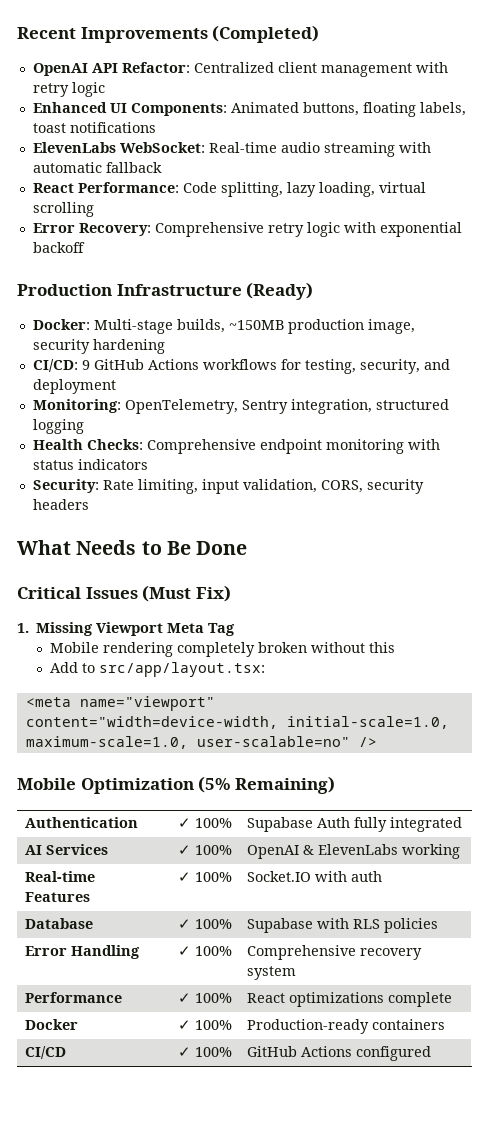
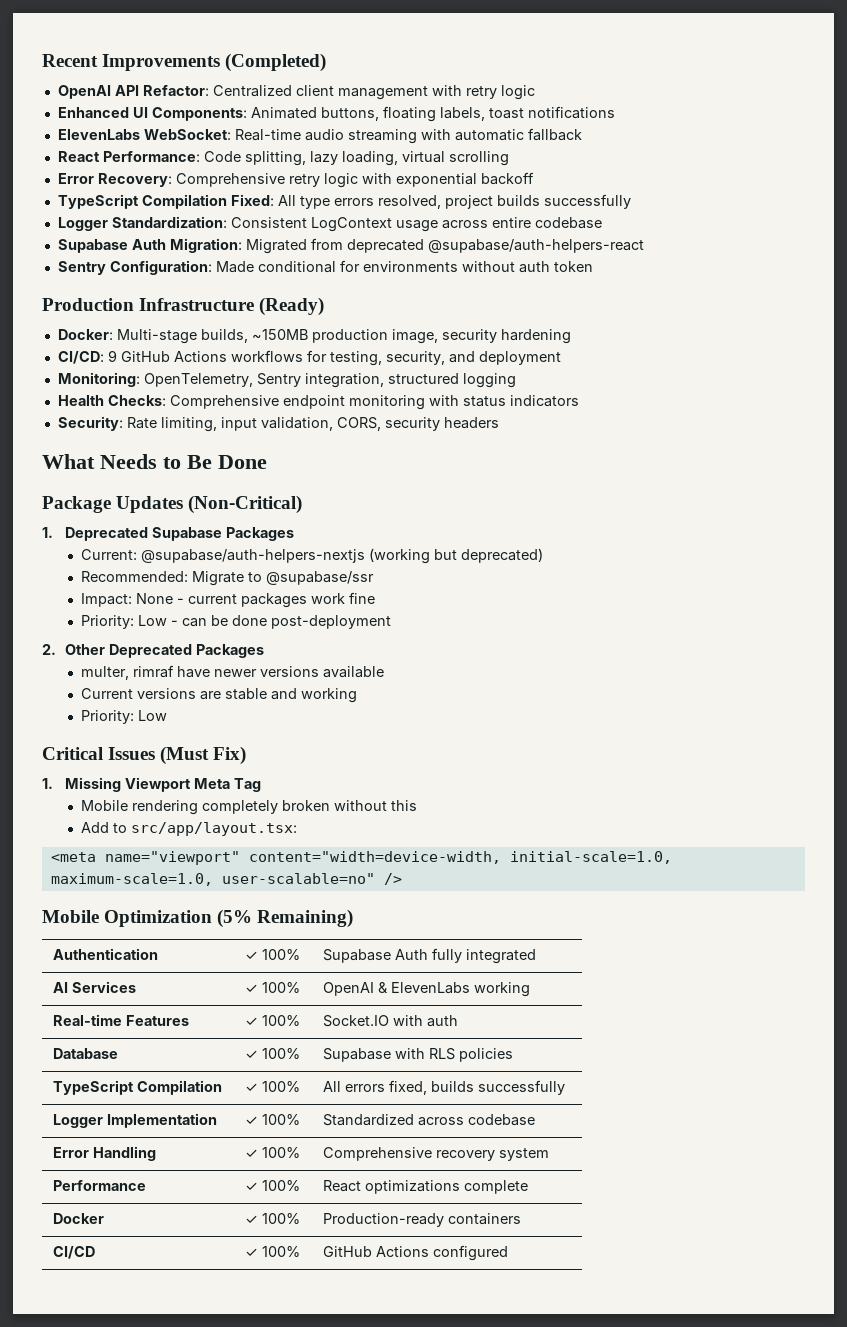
+ TypeScript Compilation Fixed: All type errors resolved, project builds successfully
+ Logger Standardization: Consistent LogContext usage across entire codebase
+ Supabase Auth Migration: Migrated from deprecated @supabase/auth-helpers-react
+ Sentry Configuration: Made conditional for environments without auth token
+ Package Updates (Non-Critical)
+ 1. Deprecated Supabase Packages
+ Current: @supabase/auth-helpers-nextjs (working but deprecated)
+ Recommended: Migrate to @supabase/ssr
+ Impact: None - current packages work fine
+ Priority: Low - can be done post-deployment
+ 2. Other Deprecated Packages
+ multer, rimraf have newer versions available
+ Current versions are stable and working
+ Priority: Low
+ TypeScript Compilation | ✓ 100% | All errors fixed, builds successfully
+ Logger Implementation | ✓ 100% | Standardized across codebase

